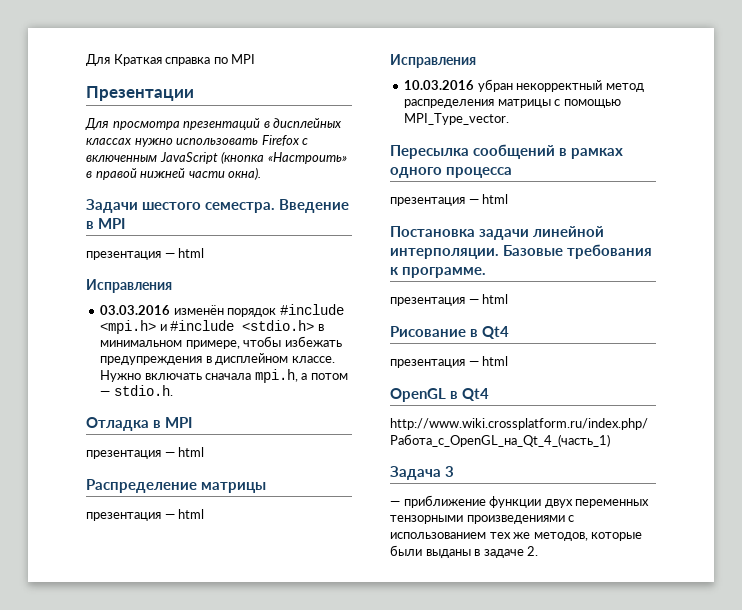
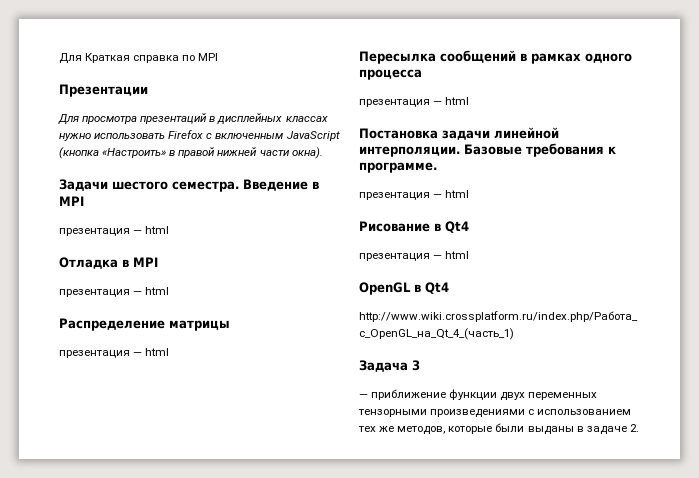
  Введение в MPI
  презентация — html
- Исправления
- 03.03.2016 изменён порядок #include <mpi.h> и #include <stdio.h> в минимальном примере, чтобы избежать предупреждения в дисплейном классе. Нужно включать сначала mpi.h, а потом — stdio.h.
  Распределение матрицы
  презентация — html
- Исправления
- 10.03.2016 убран некорректный метод распределения матрицы с помощью MPI_Type_vector.

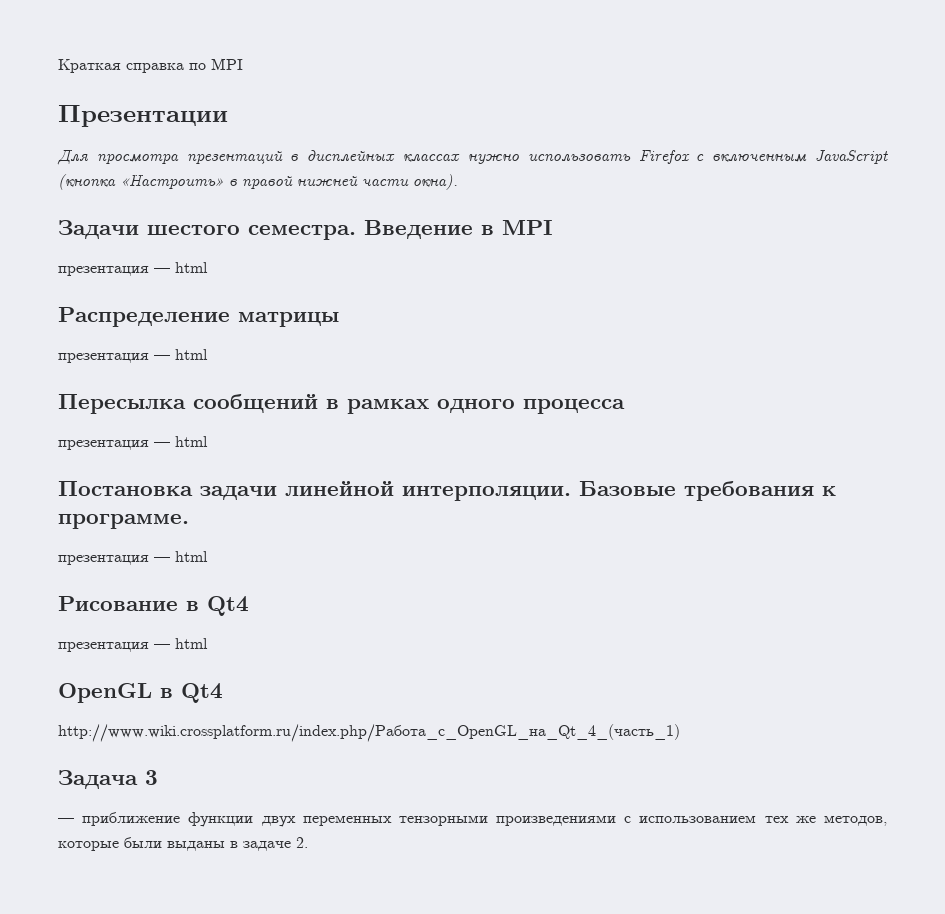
- Для Краткая справка по MPI
+ Краткая справка по MPI
- Отладка в MPI
- презентация — html

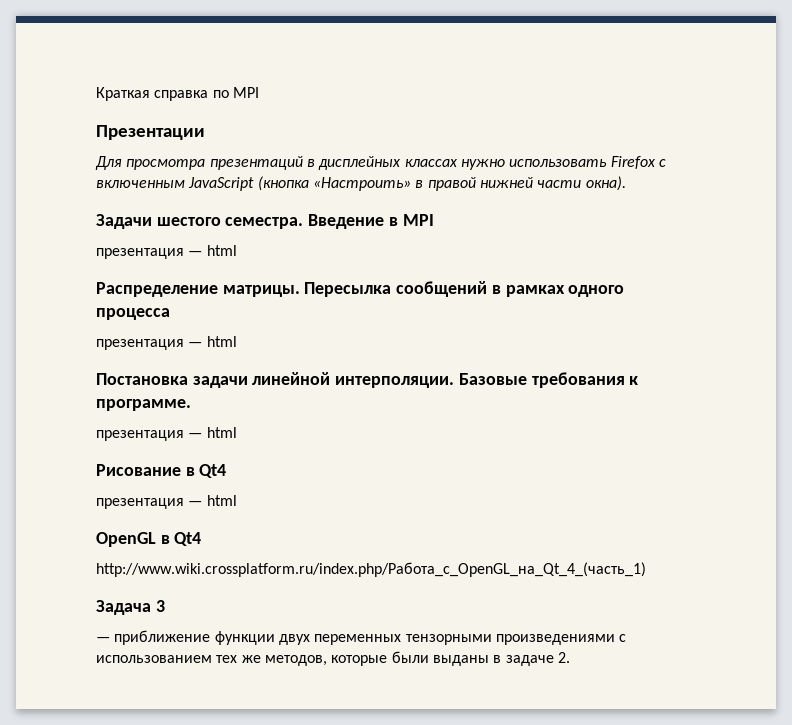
- Распределение матрицы
- презентация — html
- Пересылка сообщений в рамках одного процесса
+ Распределение матрицы. Пересылка сообщений в рамках одного процесса

